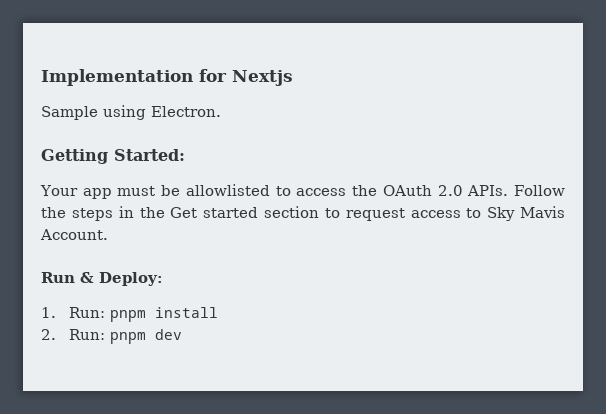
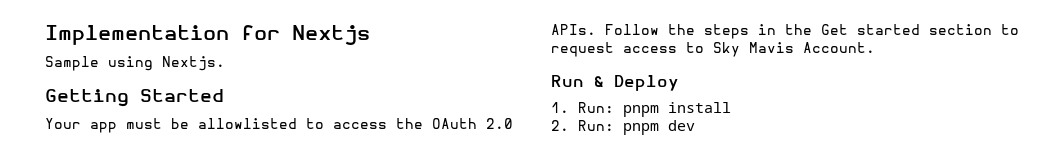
- Sample using Electron.
+ Sample using Nextjs.
- Getting Started:
+ Getting Started
- Run & Deploy:
+ Run & Deploy

